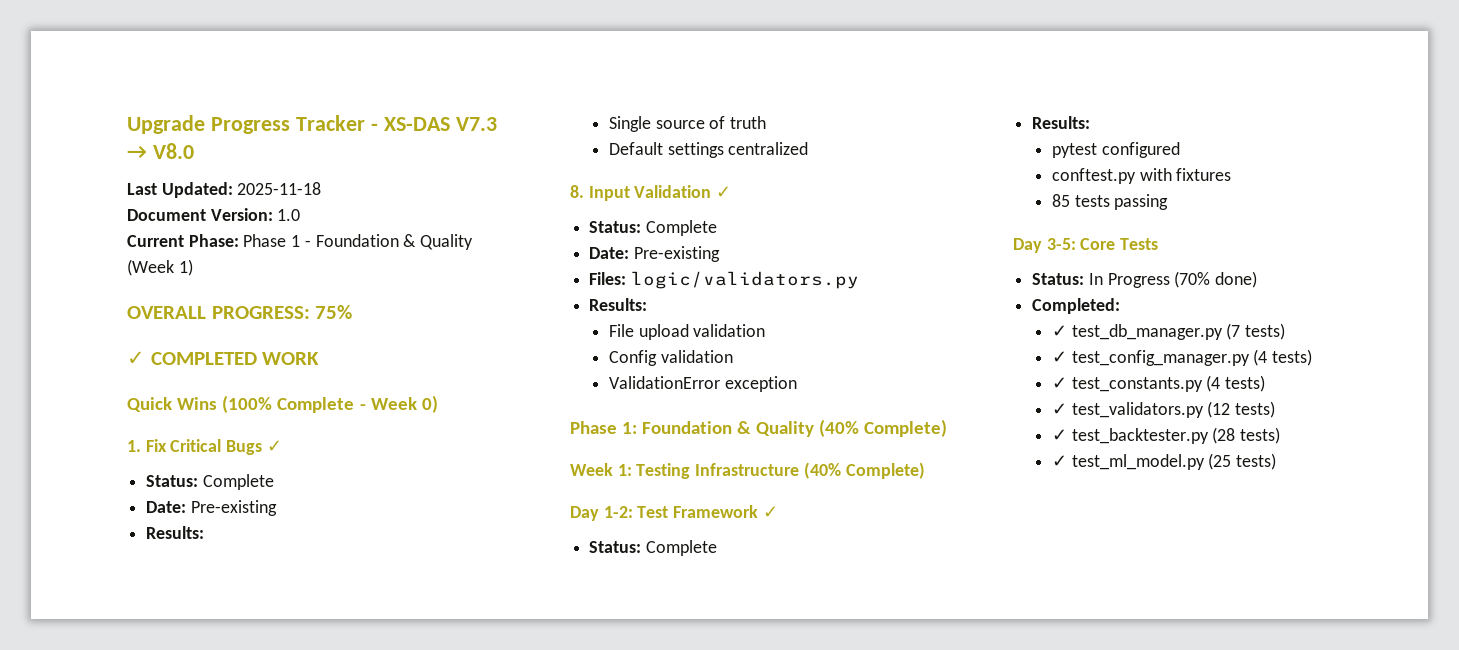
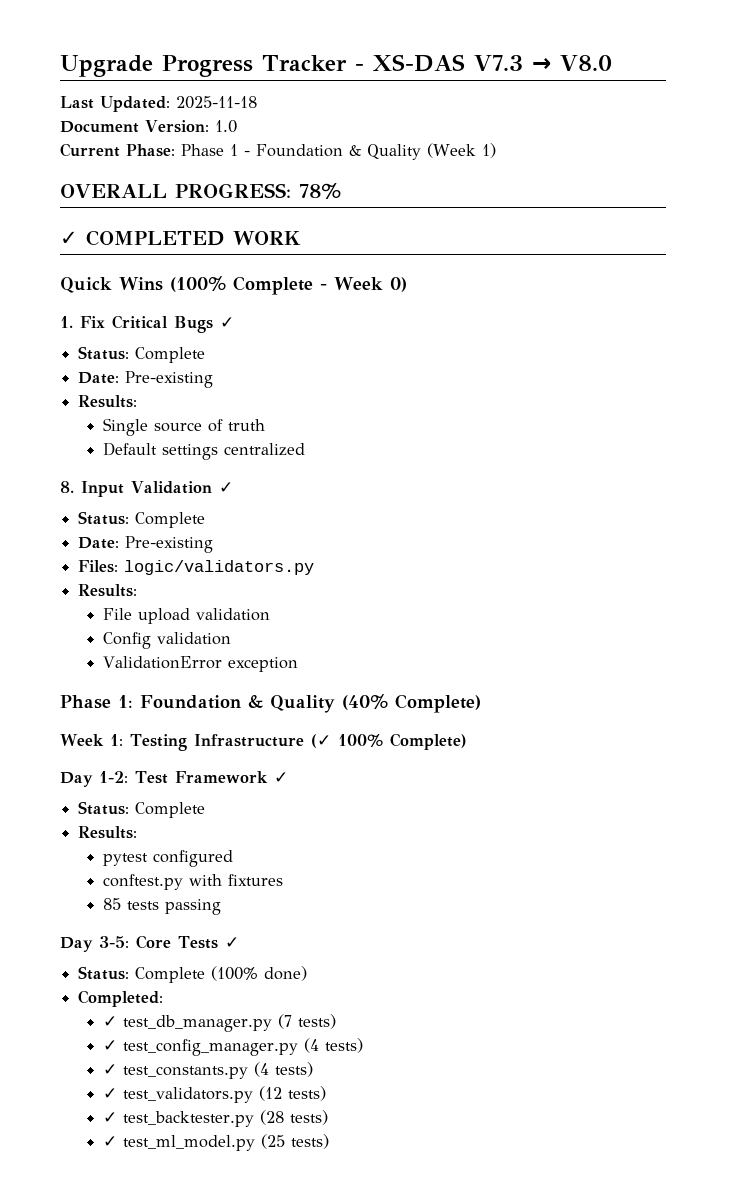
- OVERALL PROGRESS: 75%
+ OVERALL PROGRESS: 78%
- Week 1: Testing Infrastructure (40% Complete)
+ Week 1: Testing Infrastructure (✓ 100% Complete)
- Day 3-5: Core Tests
- Status: In Progress (70% done)
+ Day 3-5: Core Tests ✓
+ Status: Complete (100% done)

